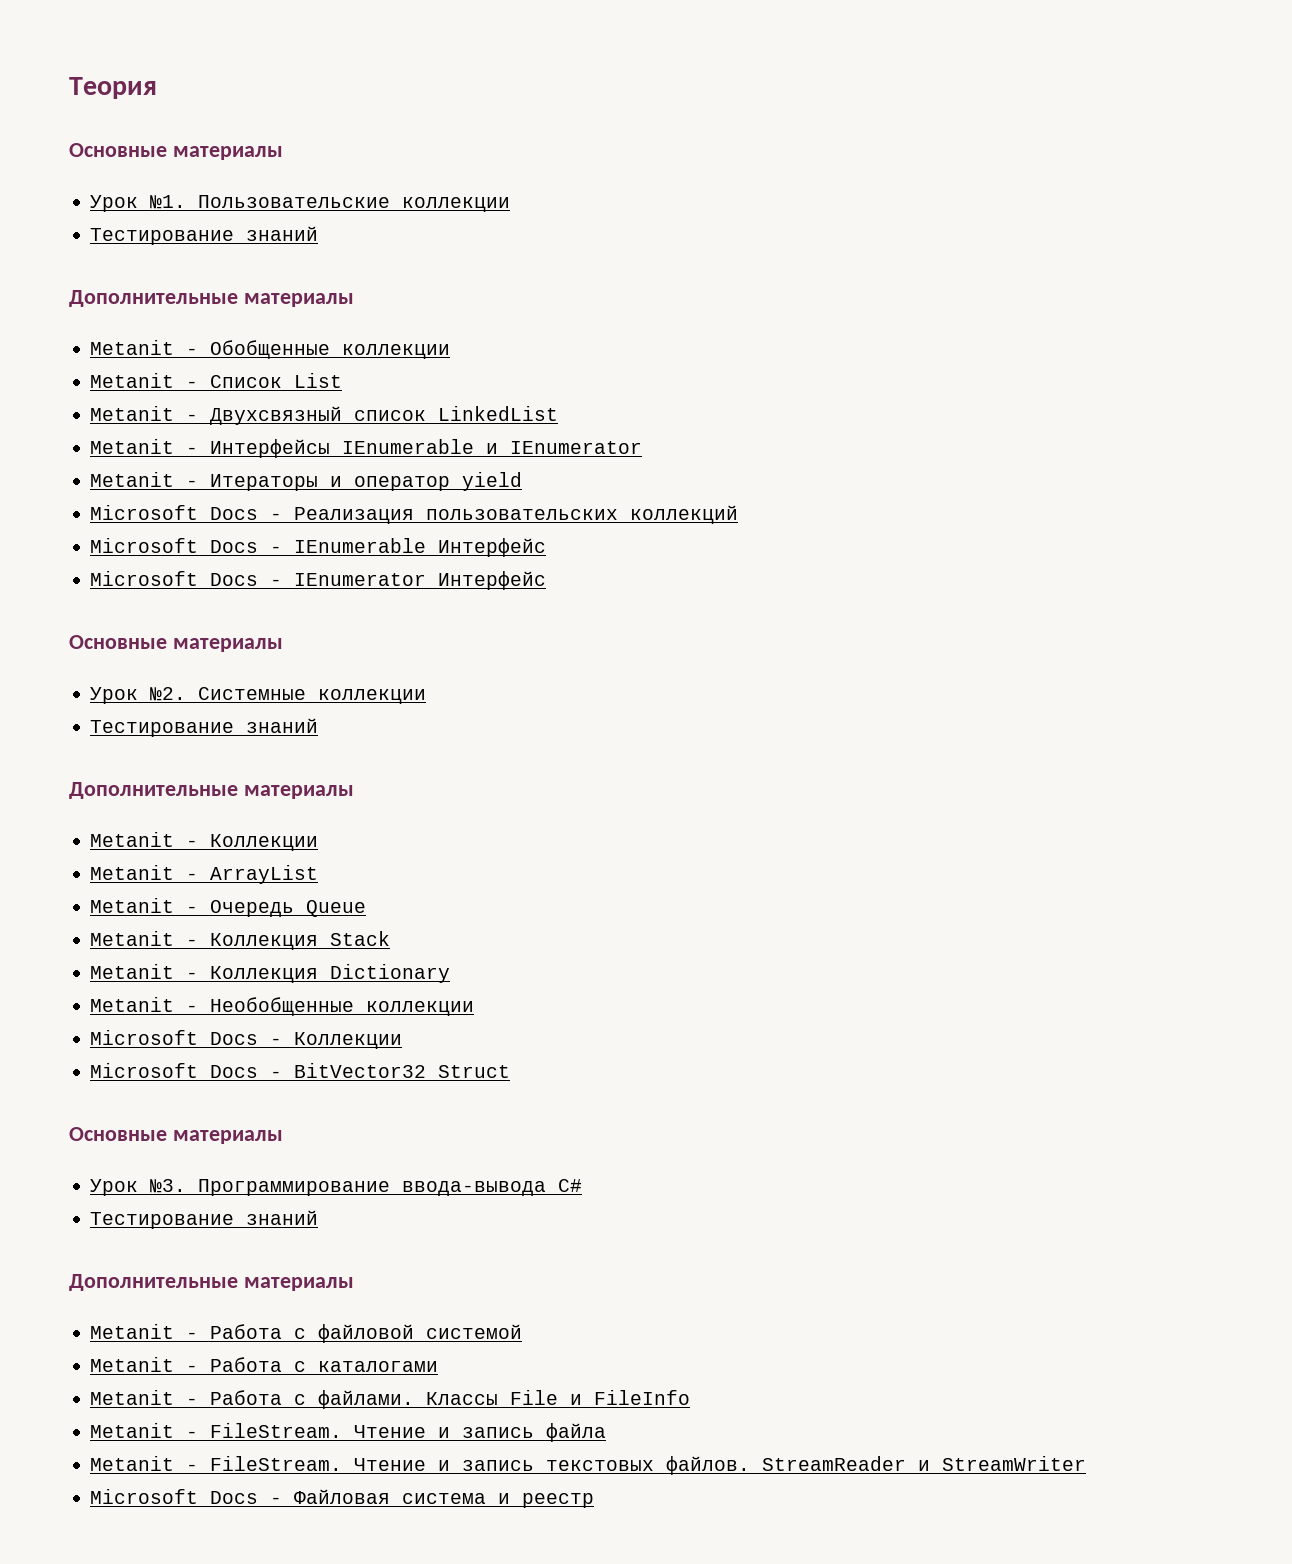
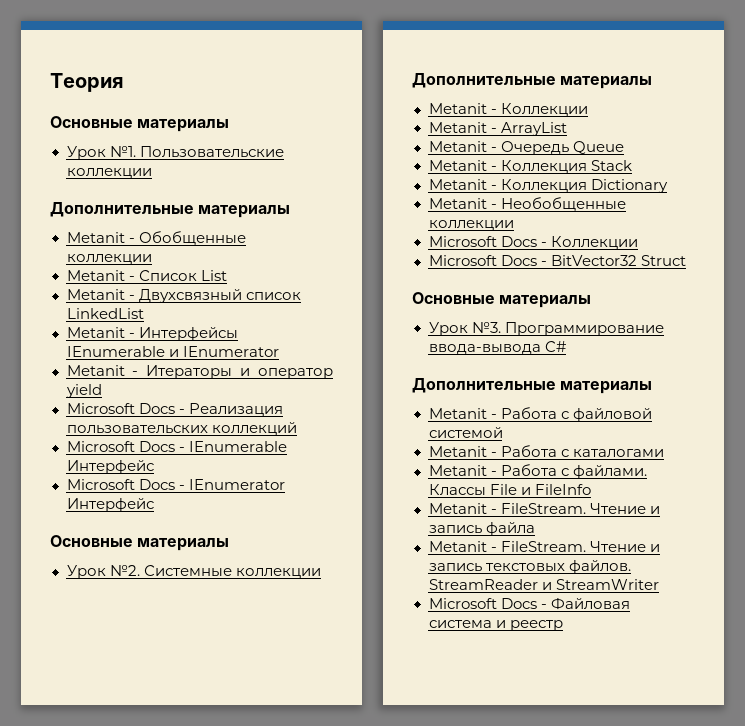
  Пользовательские коллекции
- Тестирование знаний
  Системные коллекции
- Тестирование знаний
  Программирование ввода-вывода C#
- Тестирование знаний

